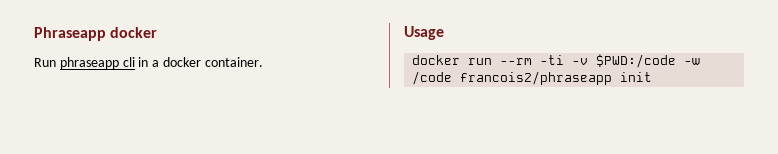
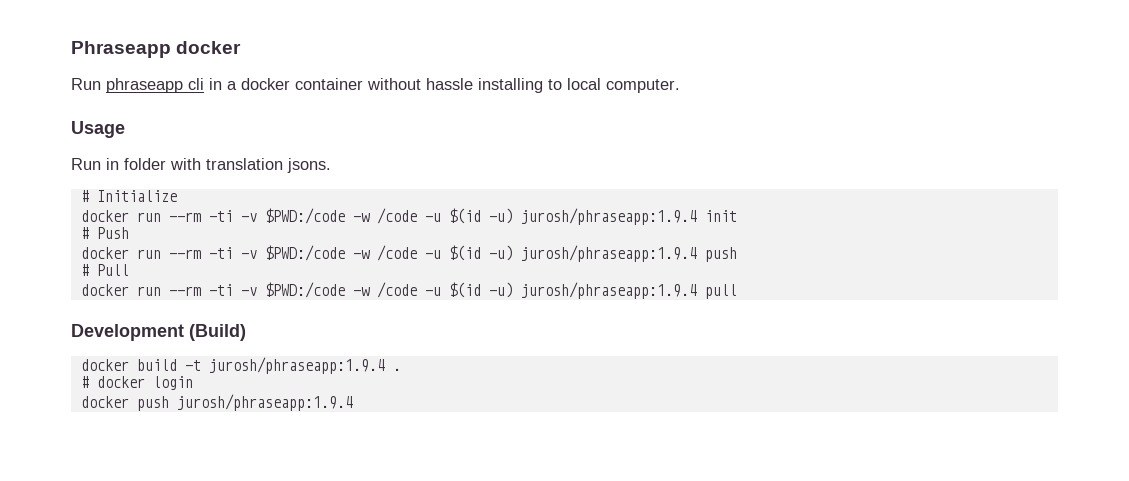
- Run phraseapp cli in a docker container.
+ Run phraseapp cli in a docker container without hassle installing to local computer.
  Usage
- docker run --rm -ti -v $PWD:/code -w /code francois2/phraseapp init
+ Run in folder with translation jsons.
+ # Initialize
+ docker run --rm -ti -v $PWD:/code -w /code -u $(id -u) jurosh/phraseapp:1.9.4 init
+ # Push
+ docker run --rm -ti -v $PWD:/code -w /code -u $(id -u) jurosh/phraseapp:1.9.4 push
+ # Pull
+ docker run --rm -ti -v $PWD:/code -w /code -u $(id -u) jurosh/phraseapp:1.9.4 pull
+ Development (Build)
+ docker build -t jurosh/phraseapp:1.9.4 .
+ # docker login
+ docker push jurosh/phraseapp:1.9.4

